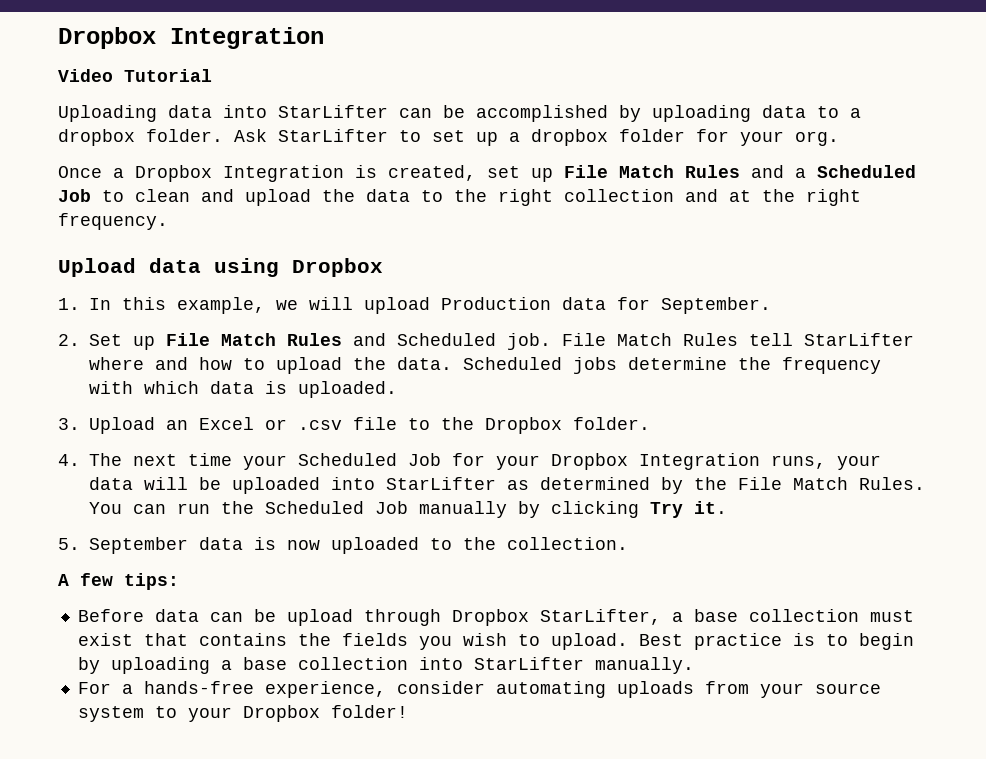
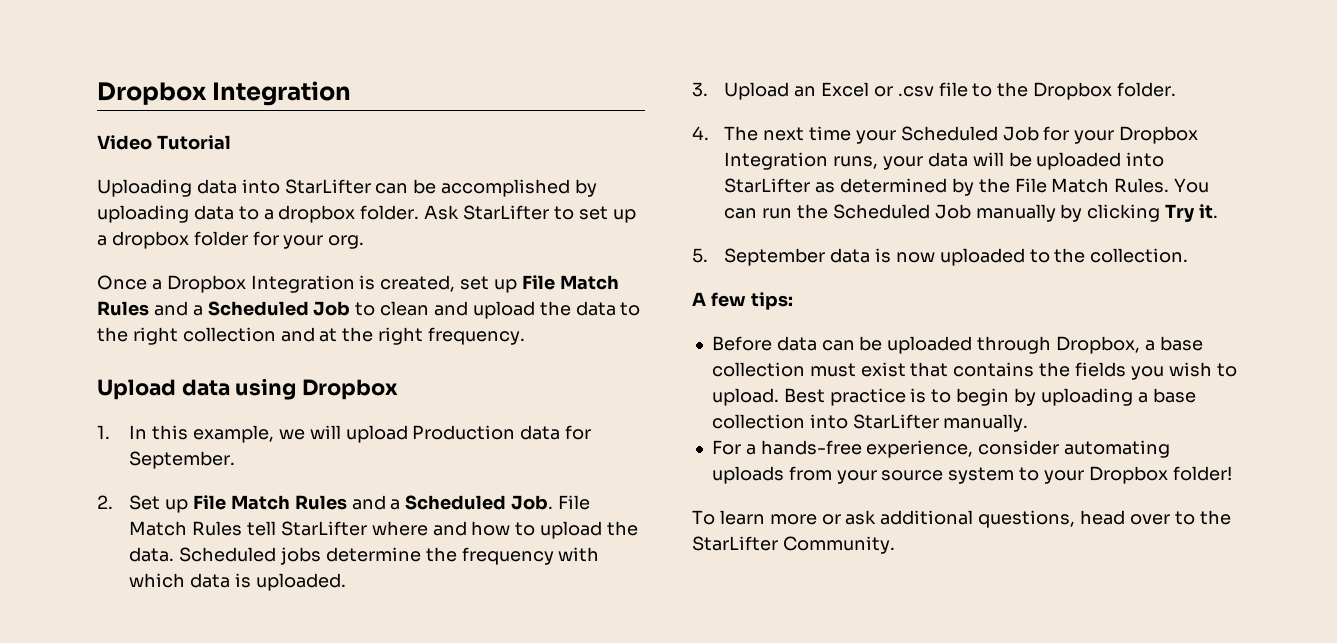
- 2. Set up File Match Rules and Scheduled job. File Match Rules tell StarLifter where and how to upload the data.
+ 2. Set up File Match Rules and a Scheduled Job. File Match Rules tell StarLifter where and how to upload the data.
- Before data can be upload through Dropbox StarLifter, a base collection must exist that contains the fields you wish to upload.
+ Before data can be uploaded through Dropbox, a base collection must exist that contains the fields you wish to upload.
+ To learn more or ask additional questions, head over to the StarLifter Community.

